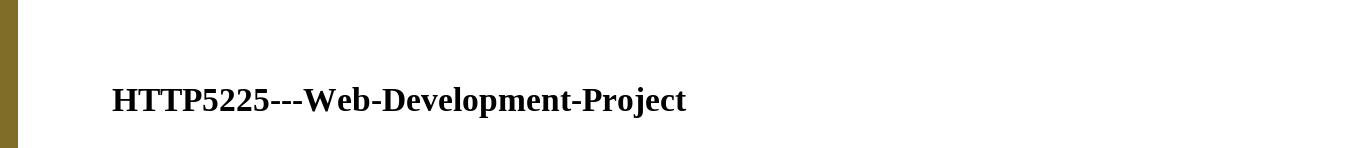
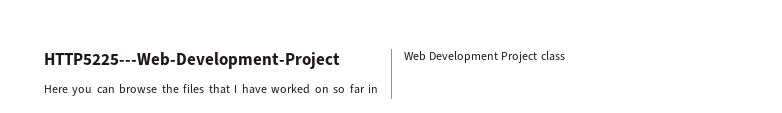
+ Here you can browse the files that I have worked on so far in Web Development Project class

